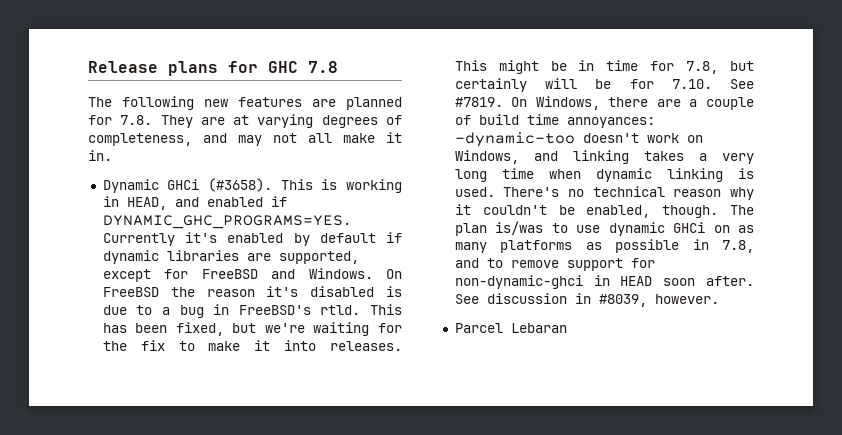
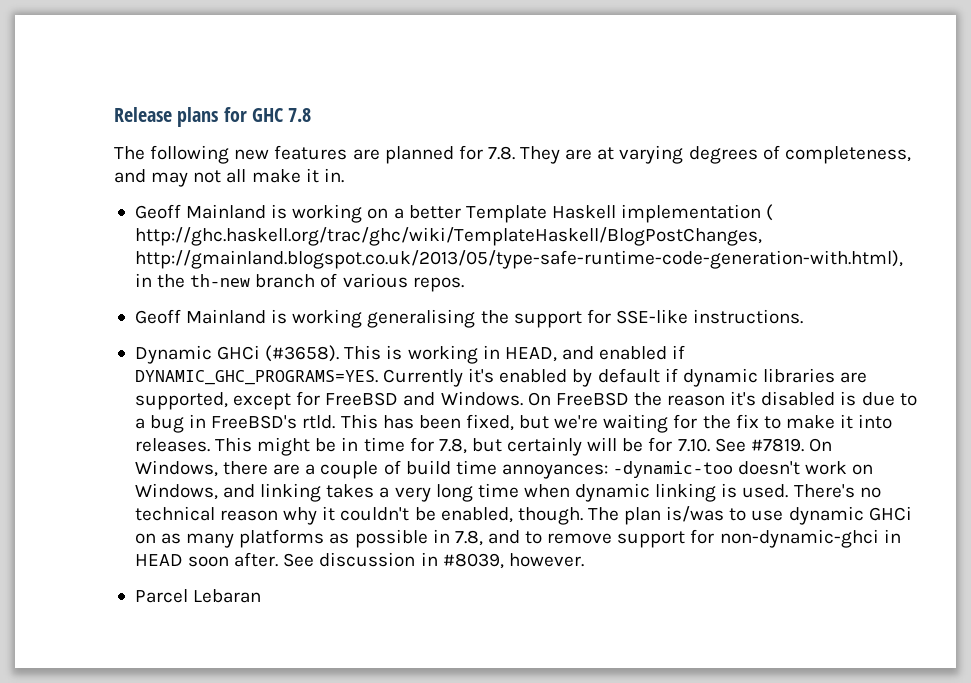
+ Geoff Mainland is working on a better Template Haskell implementation ( http://ghc.haskell.org/trac/ghc/wiki/TemplateHaskell/BlogPostChanges, http://gmainland.blogspot.co.uk/2013/05/type-safe-runtime-code-generation-with.html), in the th-new branch of various repos.
+ Geoff Mainland is working generalising the support for SSE-like instructions.

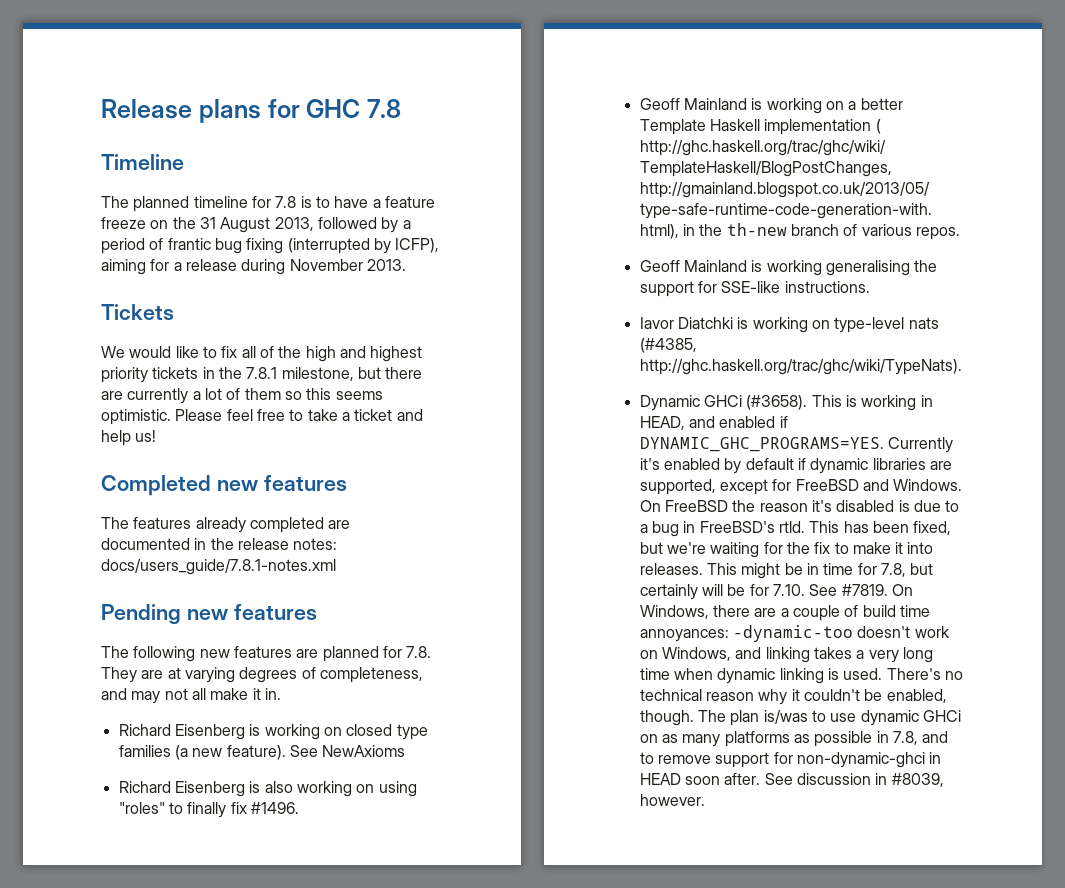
+ Timeline
+ The planned timeline for 7.8 is to have a feature freeze on the 31 August 2013, followed by a period of frantic bug fixing (interrupted by ICFP), aiming for a release during November 2013.
+ Tickets
+ We would like to fix all of the high and highest priority tickets in the 7.8.1 milestone, but there are currently a lot of them so this seems optimistic. Please feel free to take a ticket and help us!
+ Completed new features
+ The features already completed are documented in the release notes: docs/users_guide/7.8.1-notes.xml
+ Pending new features
+ Richard Eisenberg is working on closed type families (a new feature). See NewAxioms
+ Richard Eisenberg is also working on using "roles" to finally fix #1496.
+ Iavor Diatchki is working on type-level nats (#4385, http://ghc.haskell.org/trac/ghc/wiki/TypeNats).
- Parcel Lebaran

